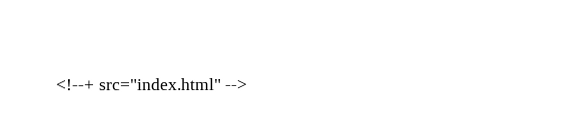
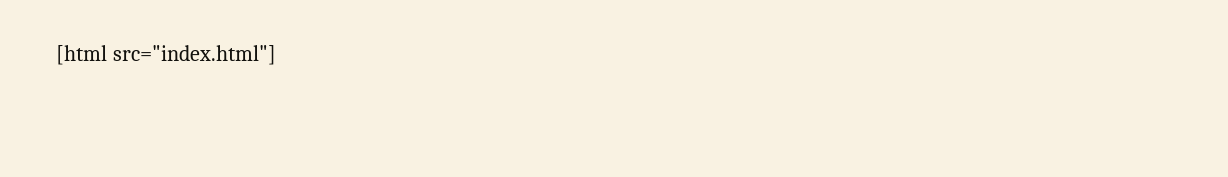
- <!--+ src="index.html" -->
+ [html src="index.html"]

